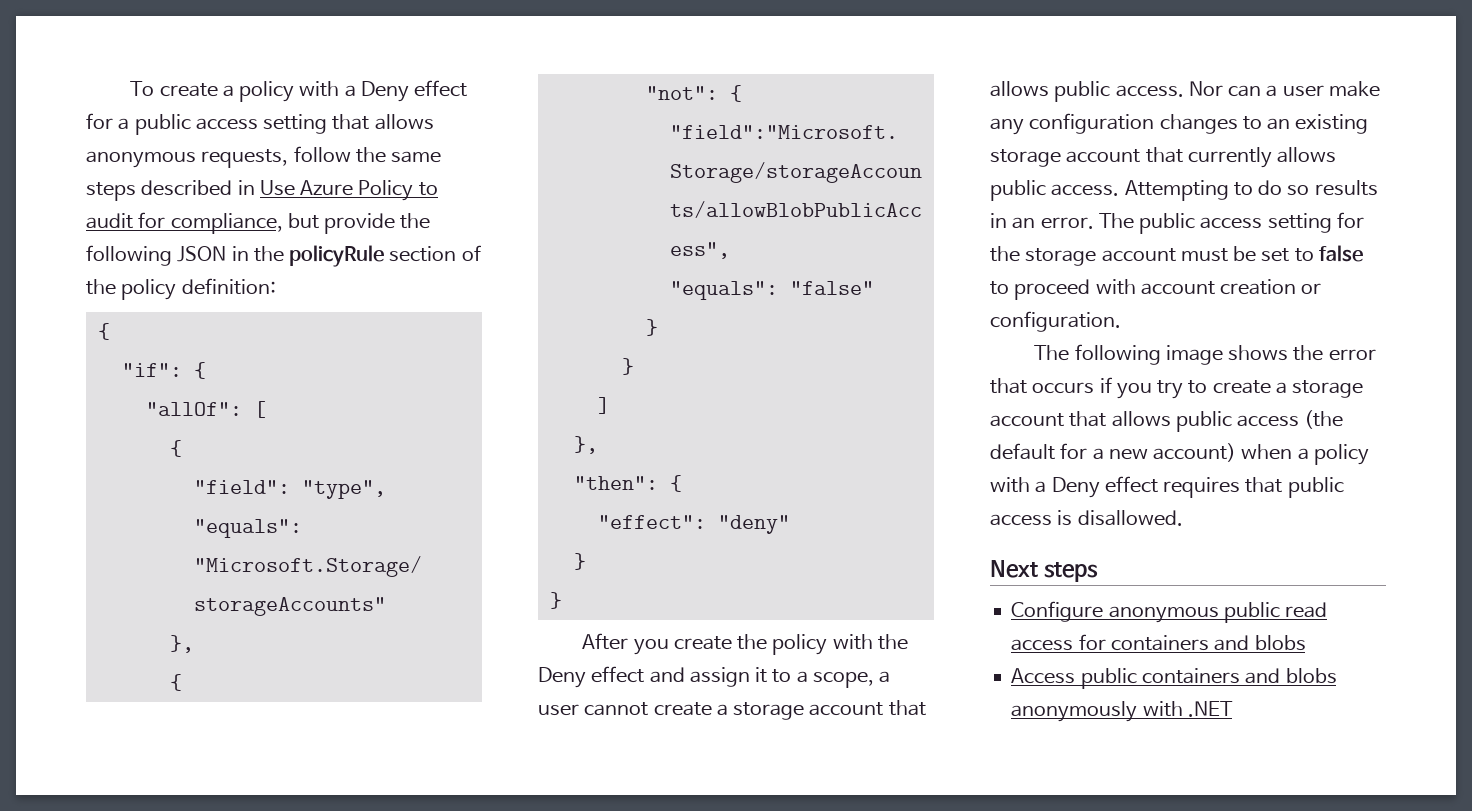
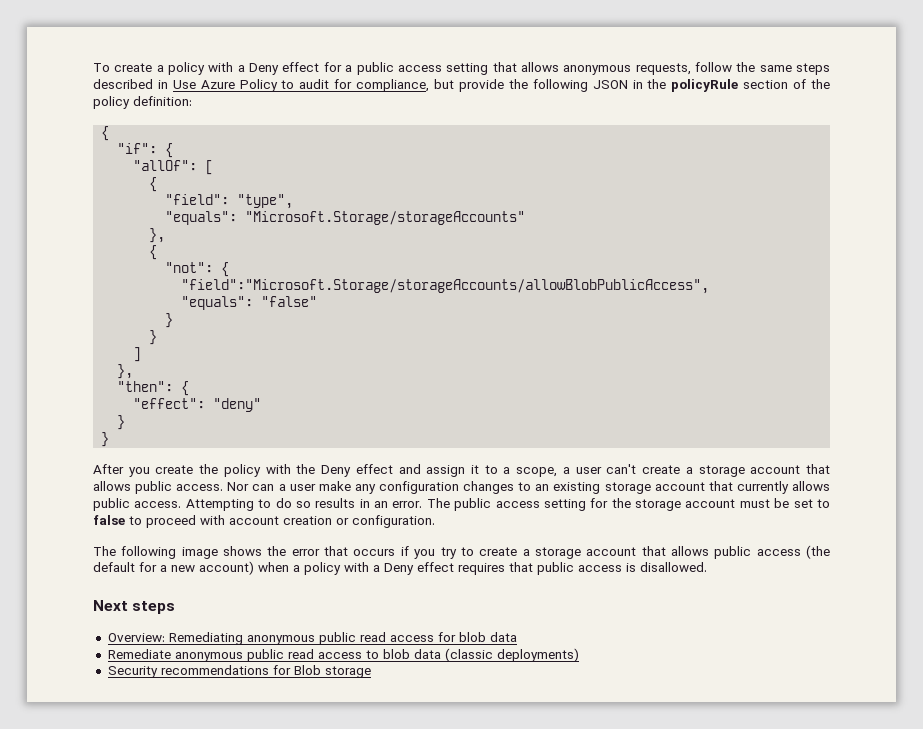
- After you create the policy with the Deny effect and assign it to a scope, a user cannot create a storage account that allows public access.
+ After you create the policy with the Deny effect and assign it to a scope, a user can't create a storage account that allows public access.
- Configure anonymous public read access for containers and blobs
- Access public containers and blobs anonymously with .NET
+ Overview: Remediating anonymous public read access for blob data
+ Remediate anonymous public read access to blob data (classic deployments)
+ Security recommendations for Blob storage

